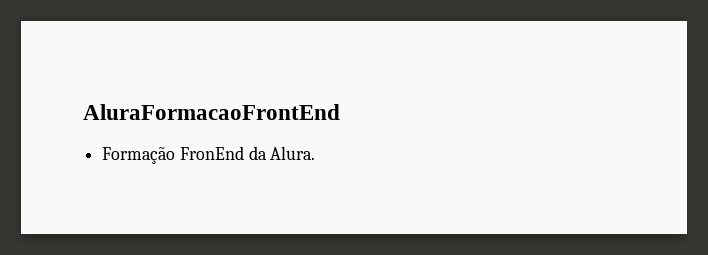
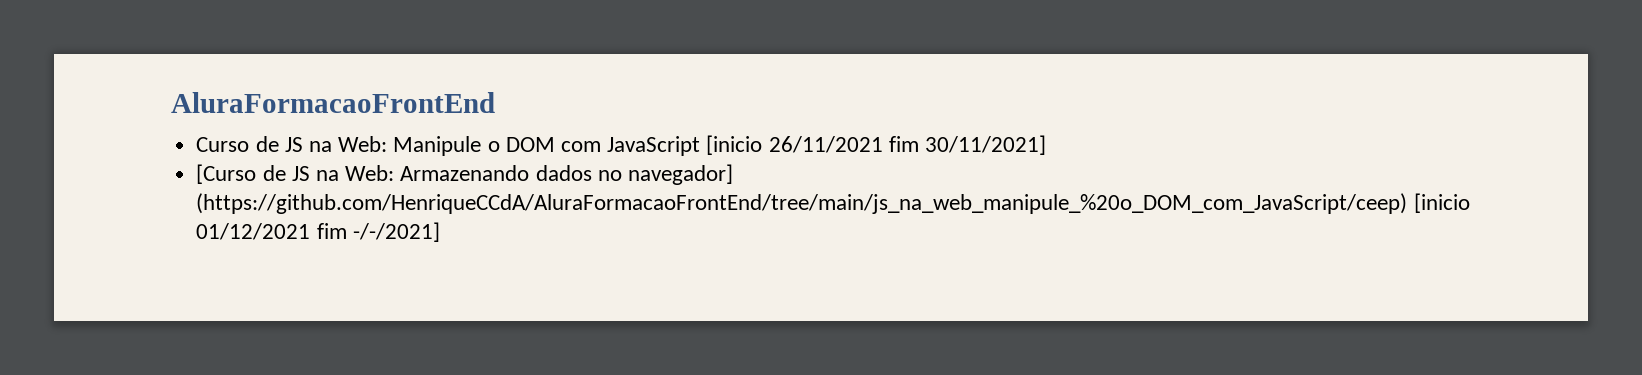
- Formação FronEnd da Alura.
+ Curso de JS na Web: Manipule o DOM com JavaScript [inicio 26/11/2021 fim 30/11/2021]
+ [Curso de JS na Web: Armazenando dados no navegador] (https://github.com/HenriqueCCdA/AluraFormacaoFrontEnd/tree/main/js_na_web_manipule_%20o_DOM_com_JavaScript/ceep) [inicio 01/12/2021 fim -/-/2021]

